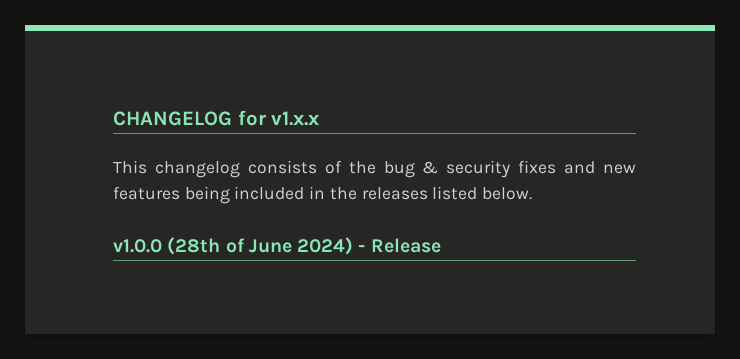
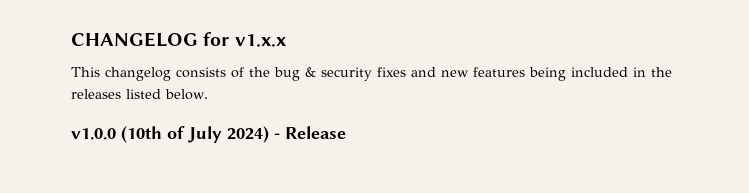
- v1.0.0 (28th of June 2024) - Release
+ v1.0.0 (10th of July 2024) - Release

